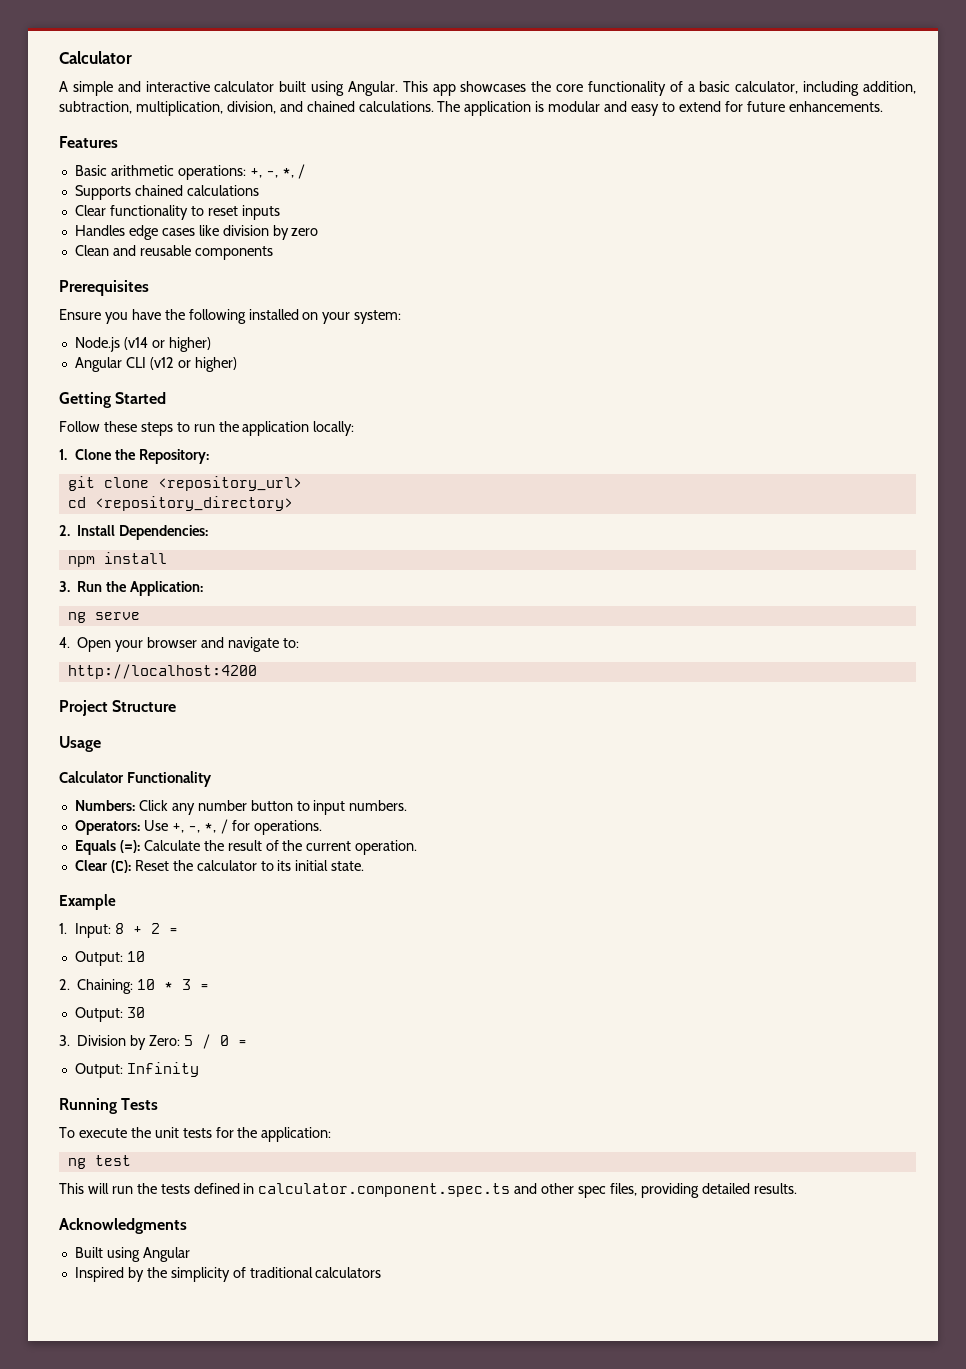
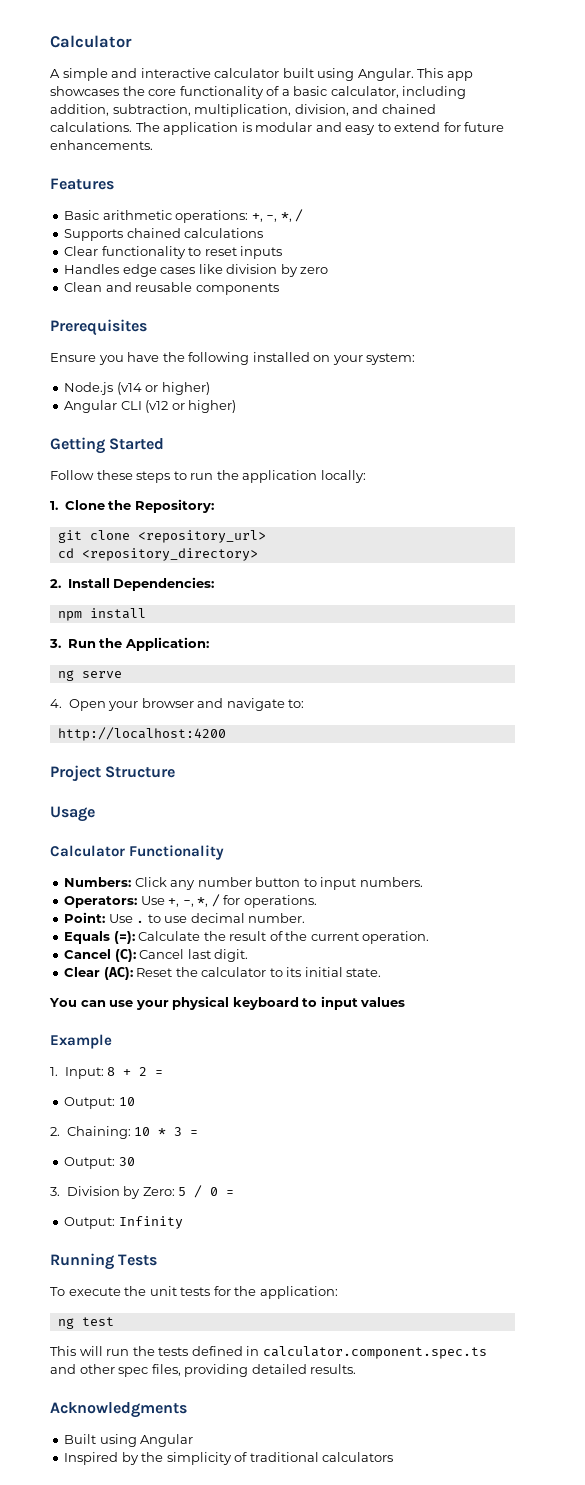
+ Point: Use . to use decimal number.
- Clear (C): Reset the calculator to its initial state.
+ Cancel (C): Cancel last digit.
+ Clear (AC): Reset the calculator to its initial state.
+ You can use your physical keyboard to input values

